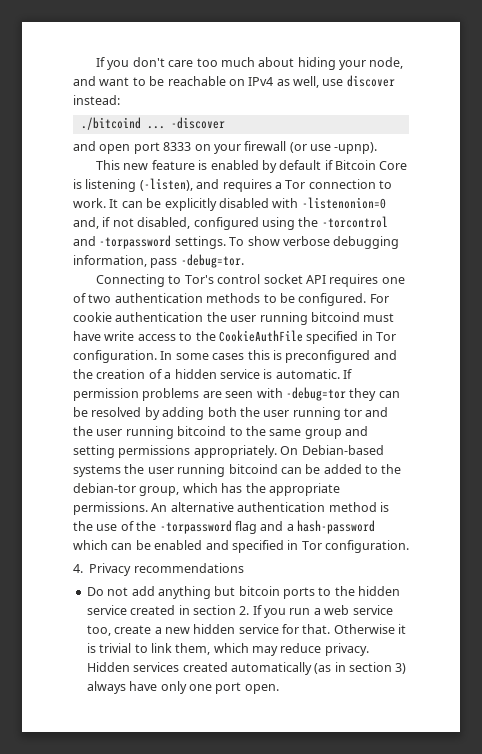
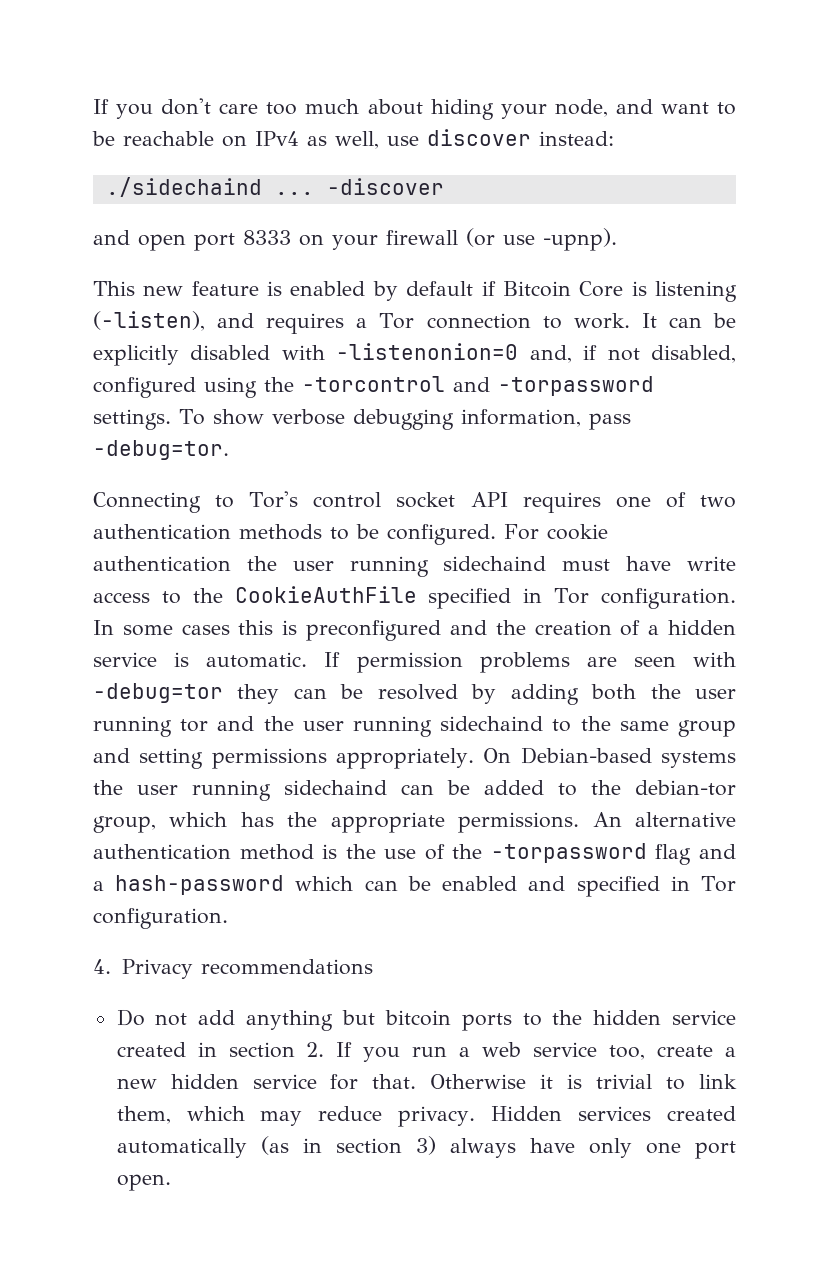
- ./bitcoind ...
+ ./sidechaind ...
- For cookie authentication the user running bitcoind must have write access to the CookieAuthFile specified in Tor configuration.
+ For cookie authentication the user running sidechaind must have write access to the CookieAuthFile specified in Tor configuration.
- If permission problems are seen with -debug=tor they can be resolved by adding both the user running tor and the user running bitcoind to the same group and setting permissions appropriately.
+ If permission problems are seen with -debug=tor they can be resolved by adding both the user running tor and the user running sidechaind to the same group and setting permissions appropriately.
- On Debian-based systems the user running bitcoind can be added to the debian-tor group, which has the appropriate permissions.
+ On Debian-based systems the user running sidechaind can be added to the debian-tor group, which has the appropriate permissions.

